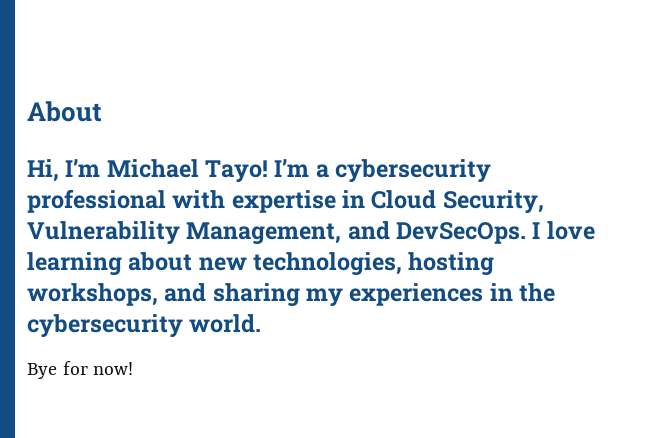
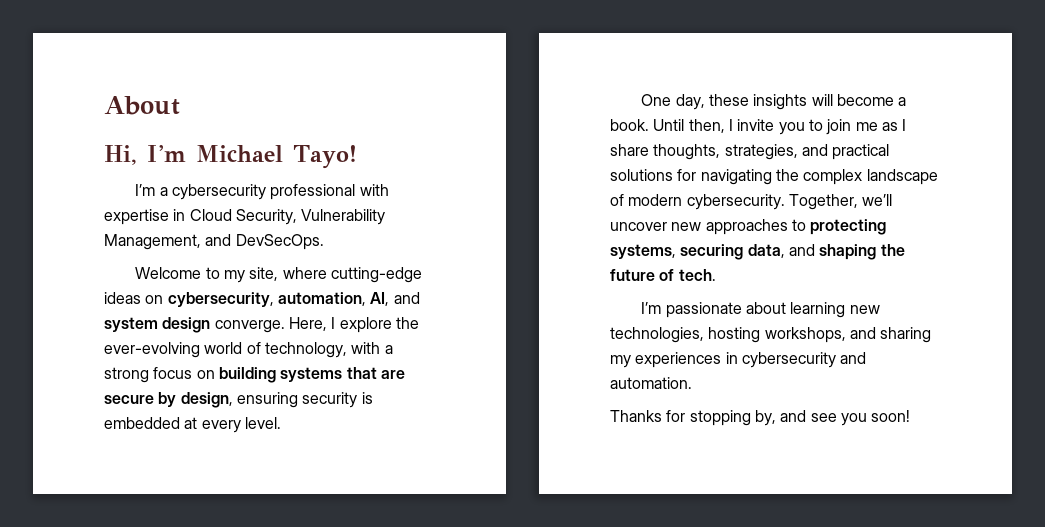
- Hi, I’m Michael Tayo! I’m a cybersecurity professional with expertise in Cloud Security, Vulnerability Management, and DevSecOps. I love learning about new technologies, hosting workshops, and sharing my experiences in the cybersecurity world.
- Bye for now!
+ Hi, I’m Michael Tayo!
+ I’m a cybersecurity professional with expertise in Cloud Security, Vulnerability Management, and DevSecOps.
+ Welcome to my site, where cutting-edge ideas on cybersecurity, automation, AI, and system design converge. Here, I explore the ever-evolving world of technology, with a strong focus on building systems that are secure by design, ensuring security is embedded at every level.
+ One day, these insights will become a book. Until then, I invite you to join me as I share thoughts, strategies, and practical solutions for navigating the complex landscape of modern cybersecurity. Together, we’ll uncover new approaches to protecting systems, securing data, and shaping the future of tech.
+ I’m passionate about learning new technologies, hosting workshops, and sharing my experiences in cybersecurity and automation.
+ Thanks for stopping by, and see you soon!

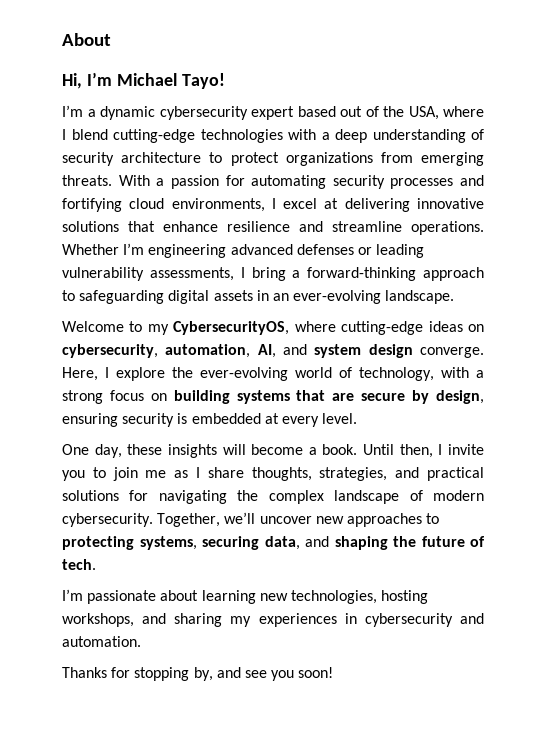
- I’m a cybersecurity professional with expertise in Cloud Security, Vulnerability Management, and DevSecOps.
+ I’m a dynamic cybersecurity expert based out of the USA, where I blend cutting-edge technologies with a deep understanding of security architecture to protect organizations from emerging threats. With a passion for automating security processes and fortifying cloud environments, I excel at delivering innovative solutions that enhance resilience and streamline operations. Whether I’m engineering advanced defenses or leading vulnerability assessments, I bring a forward-thinking approach to safeguarding digital assets in an ever-evolving landscape.
- Welcome to my site, where cutting-edge ideas on cybersecurity, automation, AI, and system design converge.
+ Welcome to my CybersecurityOS, where cutting-edge ideas on cybersecurity, automation, AI, and system design converge.

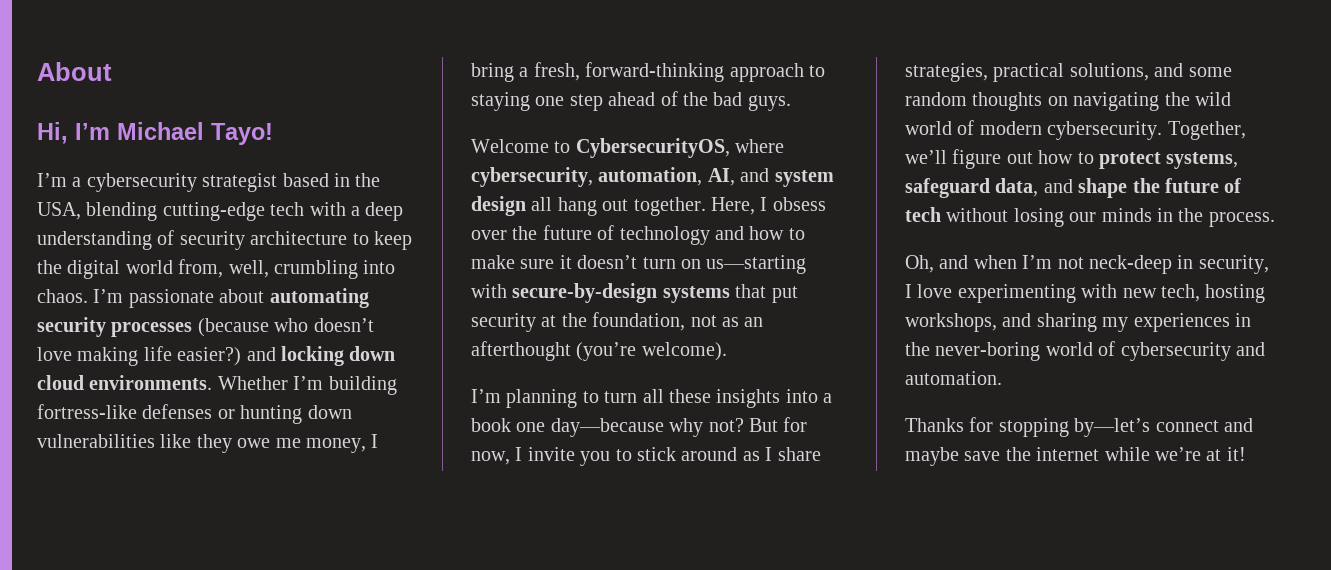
- I’m a dynamic cybersecurity expert based out of the USA, where I blend cutting-edge technologies with a deep understanding of security architecture to protect organizations from emerging threats. With a passion for automating security processes and fortifying cloud environments, I excel at delivering innovative solutions that enhance resilience and streamline operations. Whether I’m engineering advanced defenses or leading vulnerability assessments, I bring a forward-thinking approach to safeguarding digital assets in an ever-evolving landscape.
+ I’m a cybersecurity strategist based in the USA, blending cutting-edge tech with a deep understanding of security architecture to keep the digital world from, well, crumbling into chaos. I’m passionate about automating security processes (because who doesn’t love making life easier?) and locking down cloud environments. Whether I’m building fortress-like defenses or hunting down vulnerabilities like they owe me money, I bring a fresh, forward-thinking approach to staying one step ahead of the bad guys.
- Welcome to my CybersecurityOS, where cutting-edge ideas on cybersecurity, automation, AI, and system design converge. Here, I explore the ever-evolving world of technology, with a strong focus on building systems that are secure by design, ensuring security is embedded at every level.
- One day, these insights will become a book. Until then, I invite you to join me as I share thoughts, strategies, and practical solutions for navigating the complex landscape of modern cybersecurity.
+ Welcome to CybersecurityOS, where cybersecurity, automation, AI, and system design all hang out together. Here, I obsess over the future of technology and how to make sure it doesn’t turn on us—starting with secure-by-design systems that put security at the foundation, not as an afterthought (you’re welcome).
+ I’m planning to turn all these insights into a book one day—because why not? But for now, I invite you to stick around as I share strategies, practical solutions, and some random thoughts on navigating the wild world of modern cybersecurity.
- Together, we’ll uncover new approaches to protecting systems, securing data, and shaping the future of tech.
- I’m passionate about learning new technologies, hosting workshops, and sharing my experiences in cybersecurity and automation.
+ Together, we’ll figure out how to protect systems, safeguard data, and shape the future of tech without losing our minds in the process.
+ Oh, and when I’m not neck-deep in security, I love experimenting with new tech, hosting workshops, and sharing my experiences in the never-boring world of cybersecurity and automation.
- Thanks for stopping by, and see you soon!
+ Thanks for stopping by—let’s connect and maybe save the internet while we’re at it!

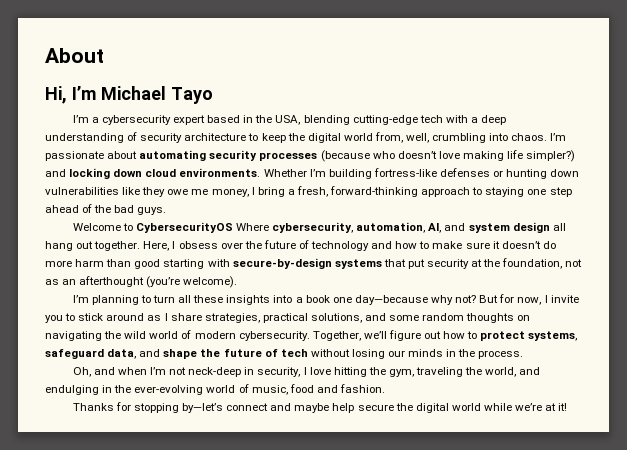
- Hi, I’m Michael Tayo!
+ Hi, I’m Michael Tayo
- I’m a cybersecurity strategist based in the USA, blending cutting-edge tech with a deep understanding of security architecture to keep the digital world from, well, crumbling into chaos.
+ I’m a cybersecurity expert based in the USA, blending cutting-edge tech with a deep understanding of security architecture to keep the digital world from, well, crumbling into chaos.
- I’m passionate about automating security processes (because who doesn’t love making life easier?) and locking down cloud environments.
+ I’m passionate about automating security processes (because who doesn’t love making life simpler?) and locking down cloud environments.
- Welcome to CybersecurityOS, where cybersecurity, automation, AI, and system design all hang out together.
+ Welcome to CybersecurityOS Where cybersecurity, automation, AI, and system design all hang out together.
- Here, I obsess over the future of technology and how to make sure it doesn’t turn on us—starting with secure-by-design systems that put security at the foundation, not as an afterthought (you’re welcome).
+ Here, I obsess over the future of technology and how to make sure it doesn’t do more harm than good starting with secure-by-design systems that put security at the foundation, not as an afterthought (you’re welcome).
- Oh, and when I’m not neck-deep in security, I love experimenting with new tech, hosting workshops, and sharing my experiences in the never-boring world of cybersecurity and automation.
+ Oh, and when I’m not neck-deep in security, I love hitting the gym, traveling the world, and endulging in the ever-evolving world of music, food and fashion.
- Thanks for stopping by—let’s connect and maybe save the internet while we’re at it!
+ Thanks for stopping by—let’s connect and maybe help secure the digital world while we’re at it!

